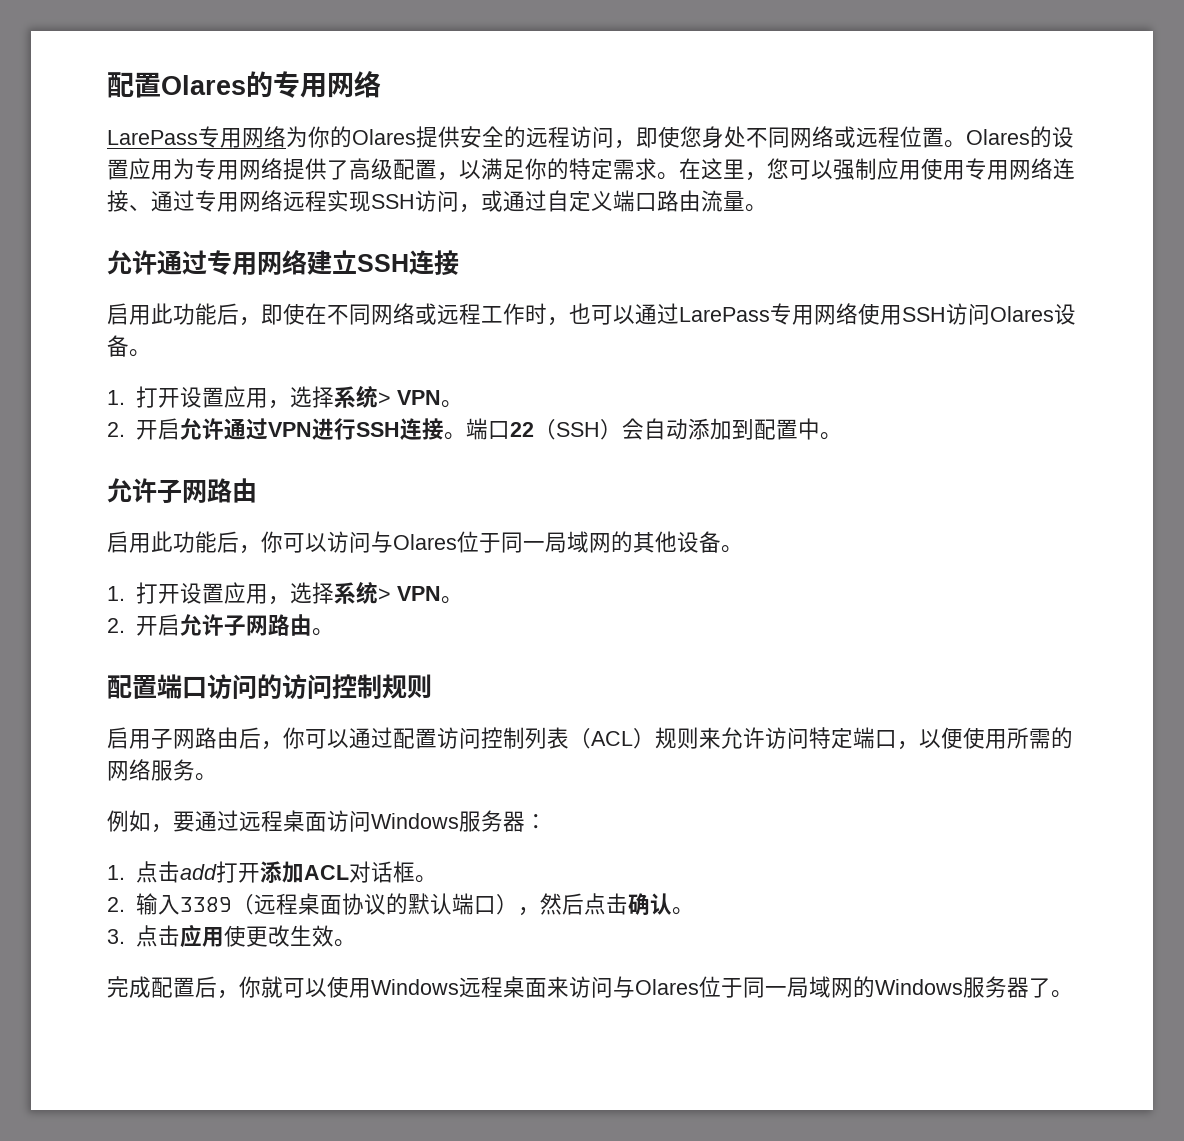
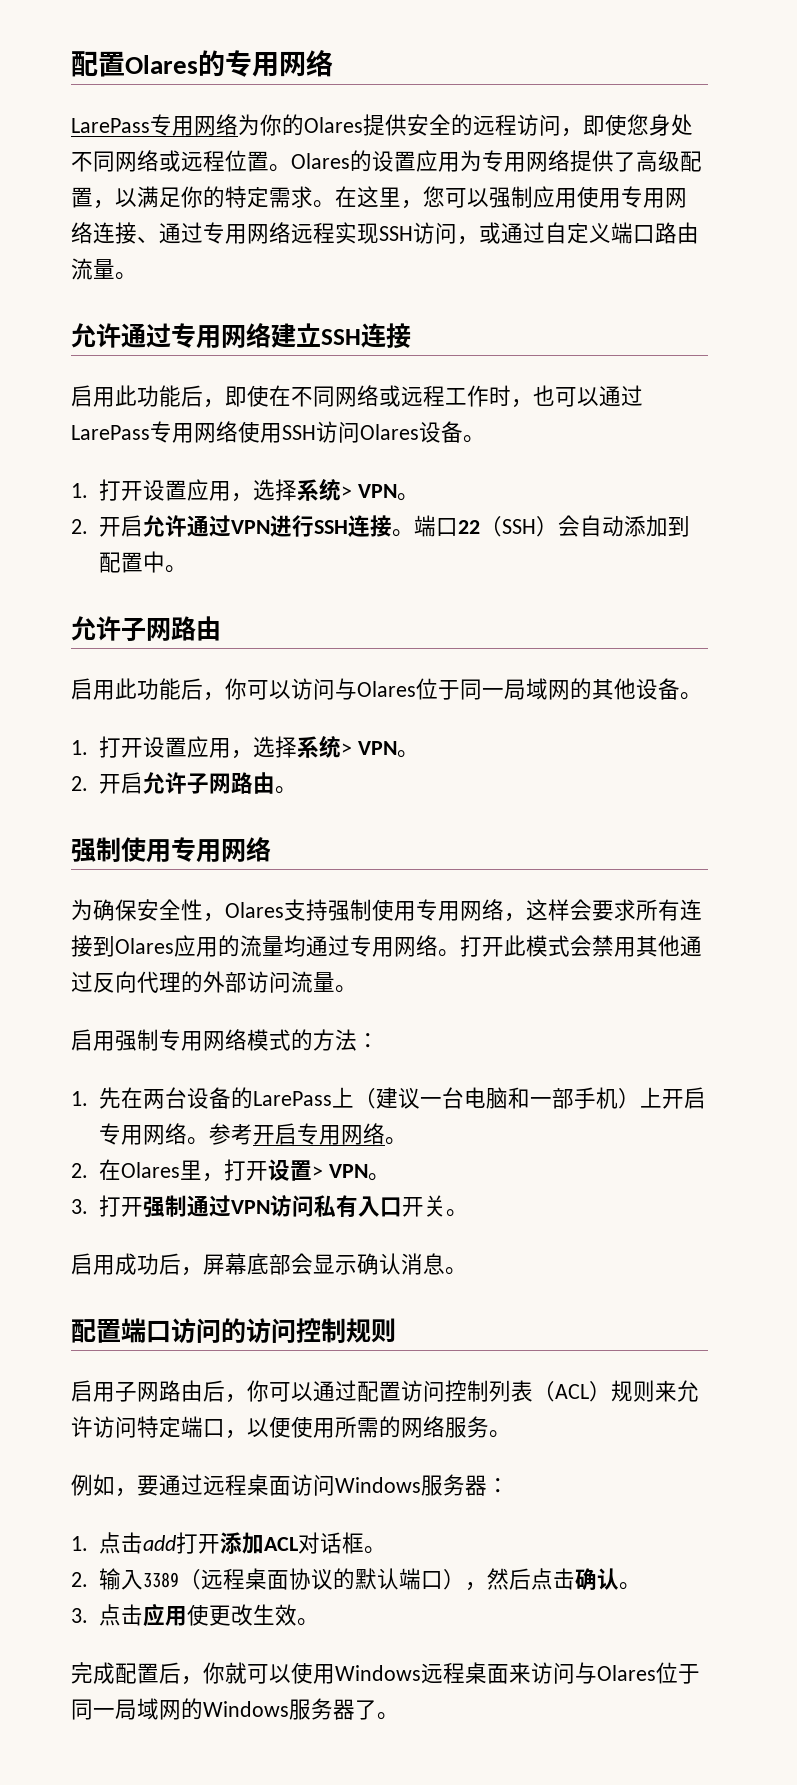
  2.开启允许子网路由。
+ 强制使用专用网络
+ 为确保安全性，Olares支持强制使用专用网络，这样会要求所有连接到Olares应用的流量均通过专用网络。打开此模式会禁用其他通过反向代理的外部访问流量。
+ 启用强制专用网络模式的方法：
+ 1.先在两台设备的LarePass上（建议一台电脑和一部手机）上开启专用网络。参考开启专用网络。
+ 2.在Olares里，打开设置> VPN。
+ 3.打开强制通过VPN访问私有入口开关。
+ 启用成功后，屏幕底部会显示确认消息。

